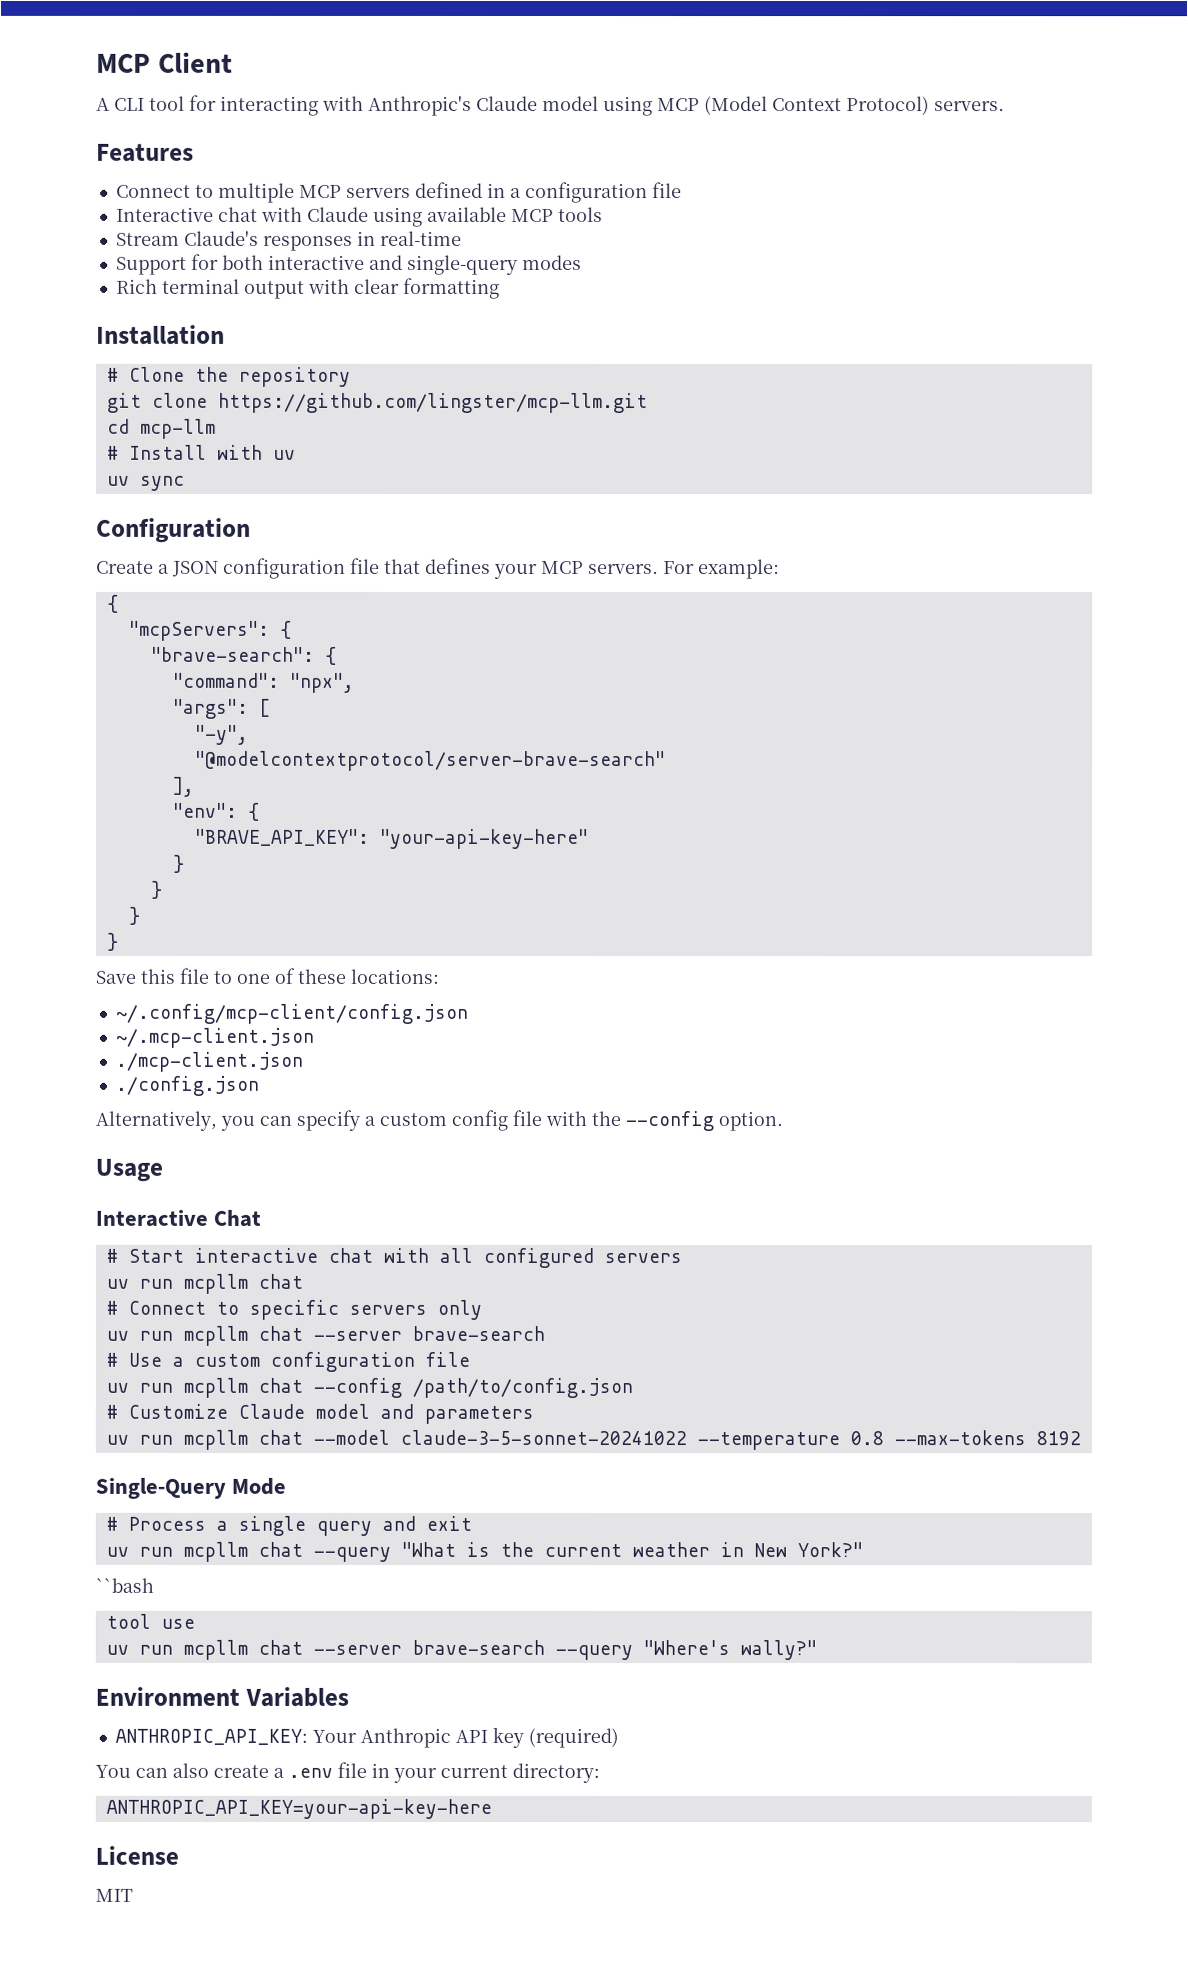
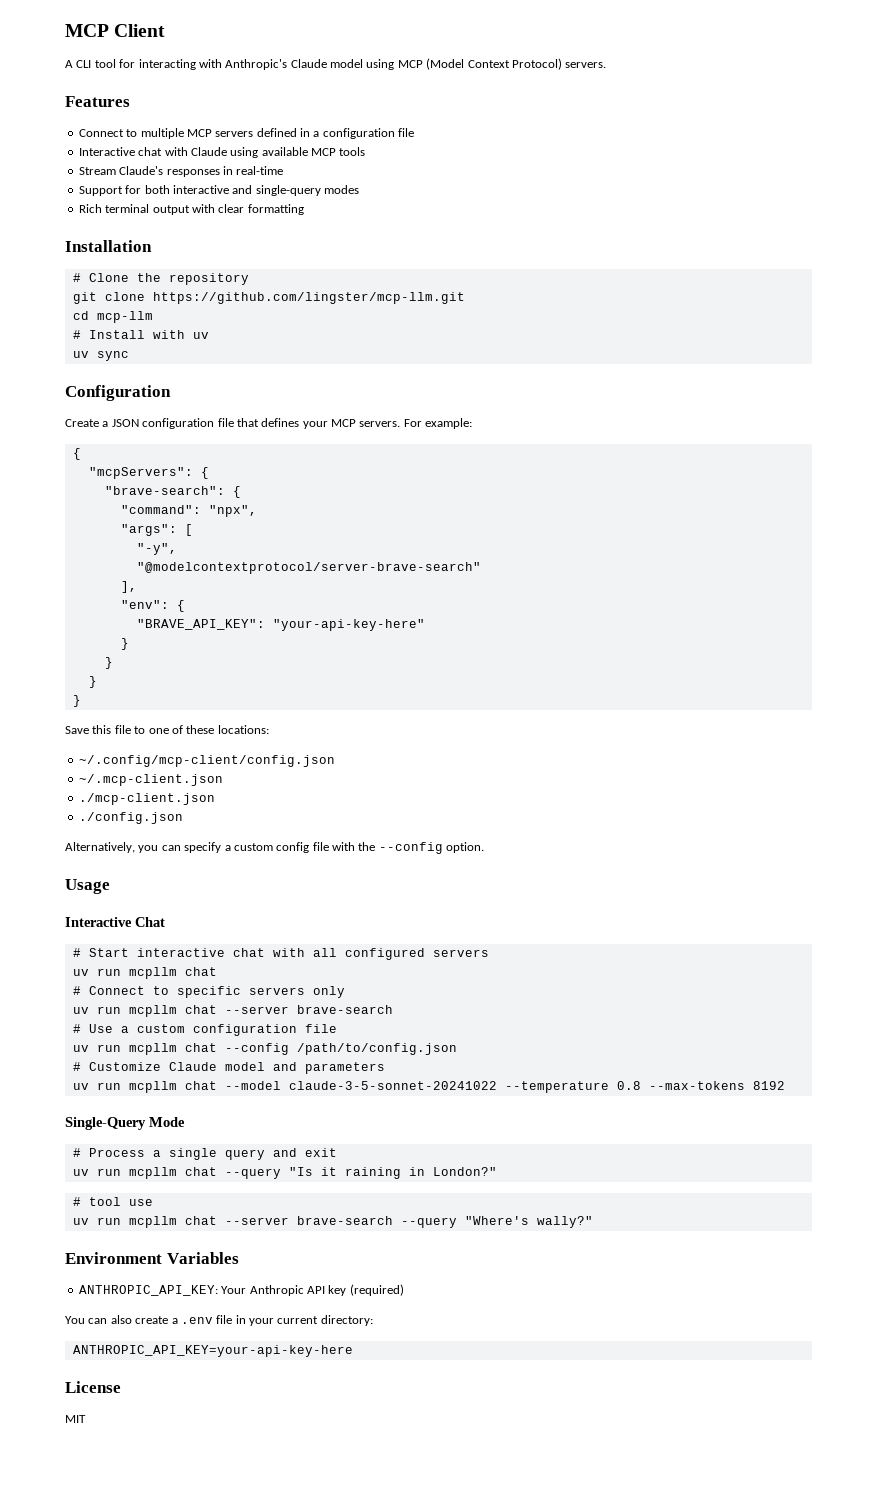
- uv run mcpllm chat --query "What is the current weather in New York?"
- ``bash
- tool use
+ uv run mcpllm chat --query "Is it raining in London?"
+ # tool use

